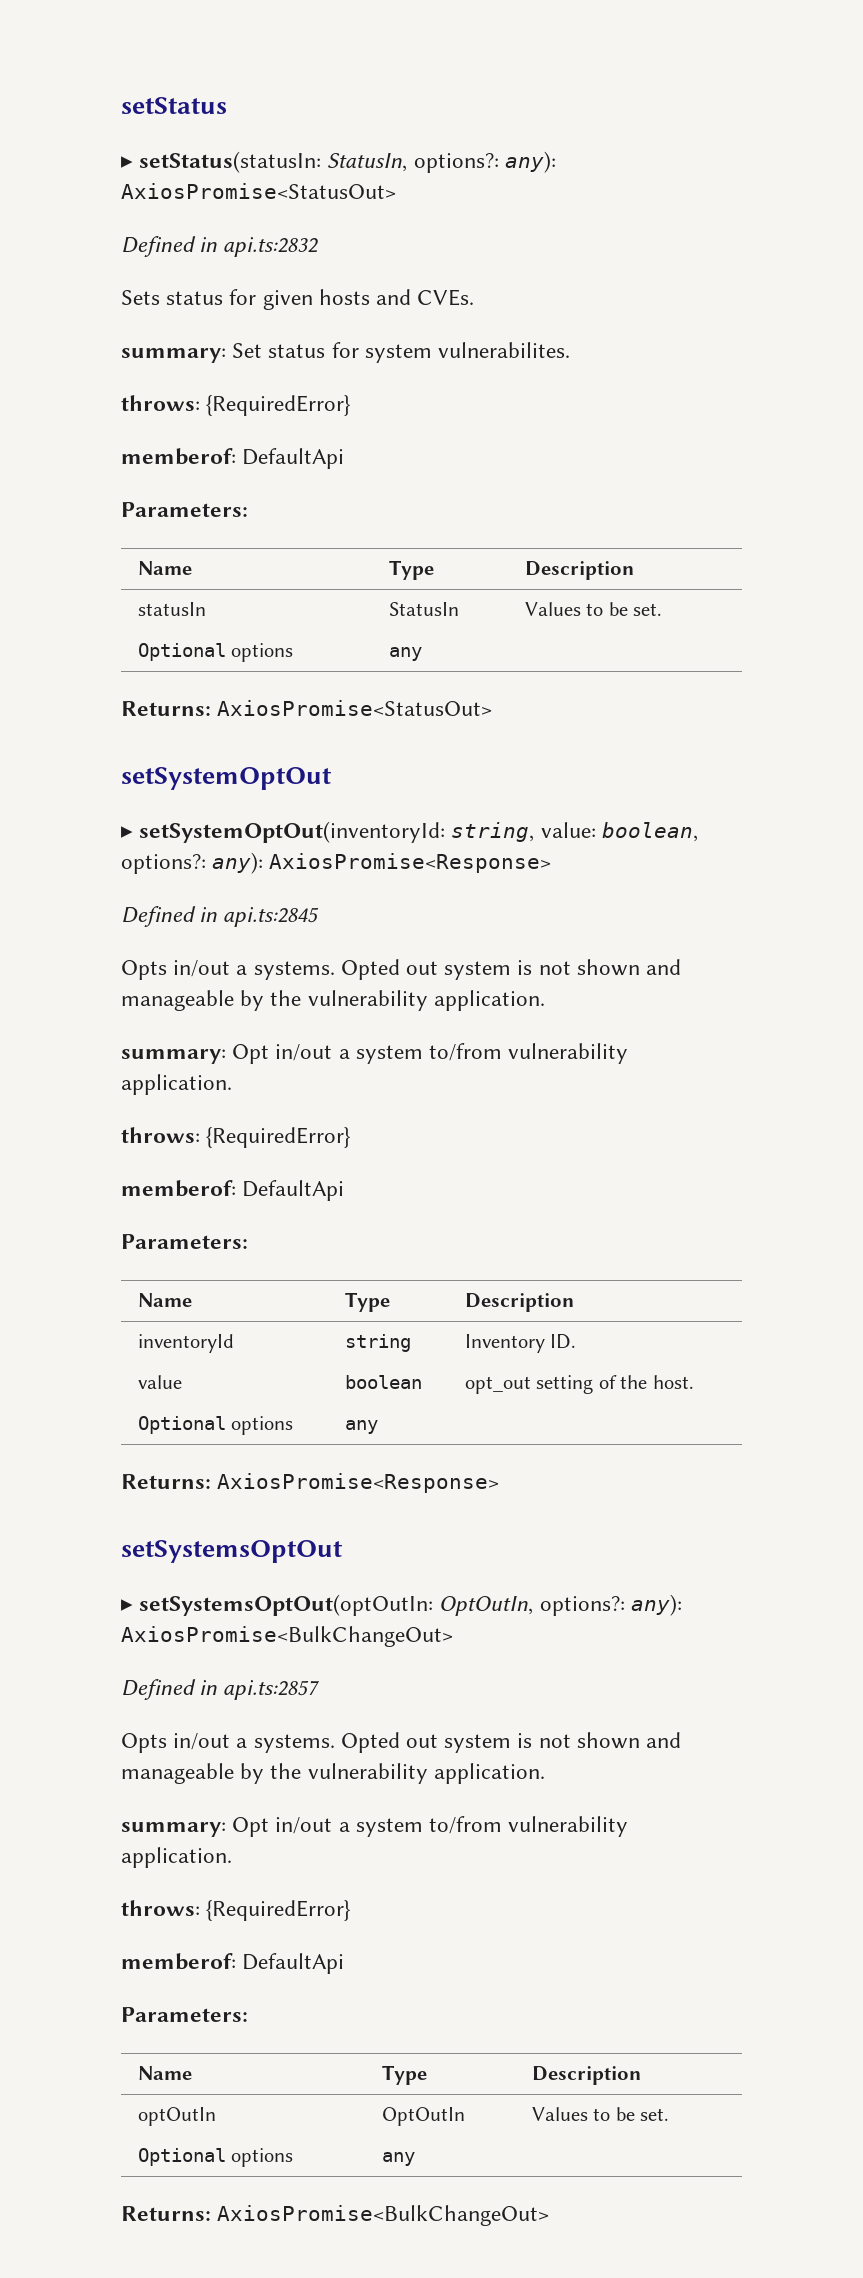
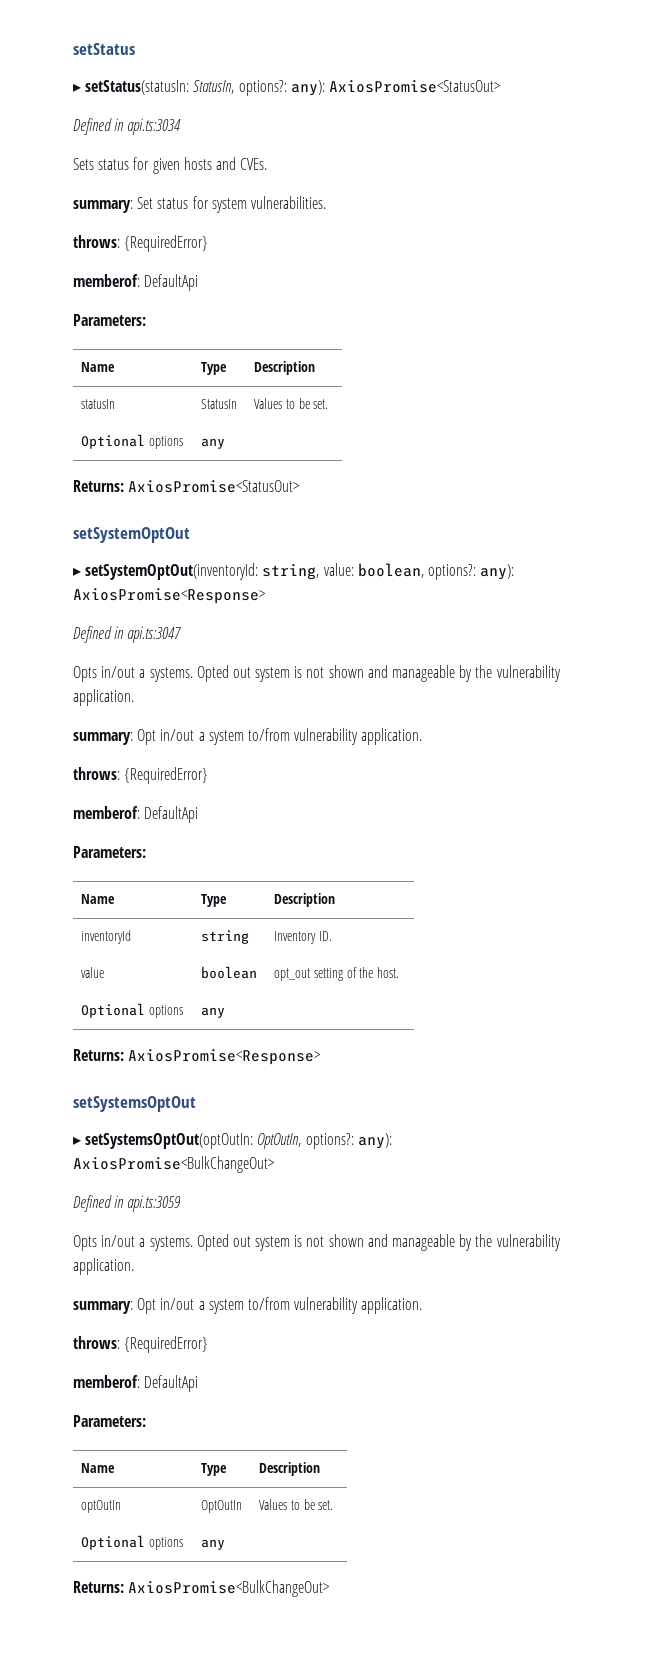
- Defined in api.ts:2832
+ Defined in api.ts:3034
- summary: Set status for system vulnerabilites.
+ summary: Set status for system vulnerabilities.
- Defined in api.ts:2845
+ Defined in api.ts:3047
- Defined in api.ts:2857
+ Defined in api.ts:3059

